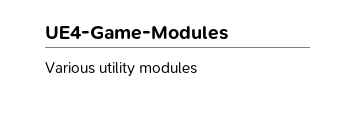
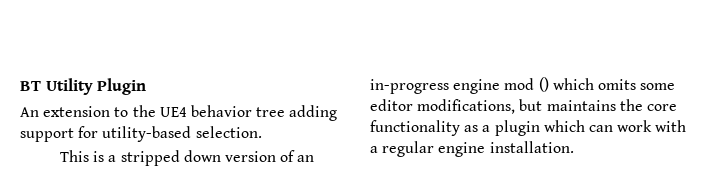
- UE4-Game-Modules
- Various utility modules
+ BT Utility Plugin
+ An extension to the UE4 behavior tree adding support for utility-based selection.
+ This is a stripped down version of an in-progress engine mod () which omits some editor modifications, but maintains the core functionality as a plugin which can work with a regular engine installation.

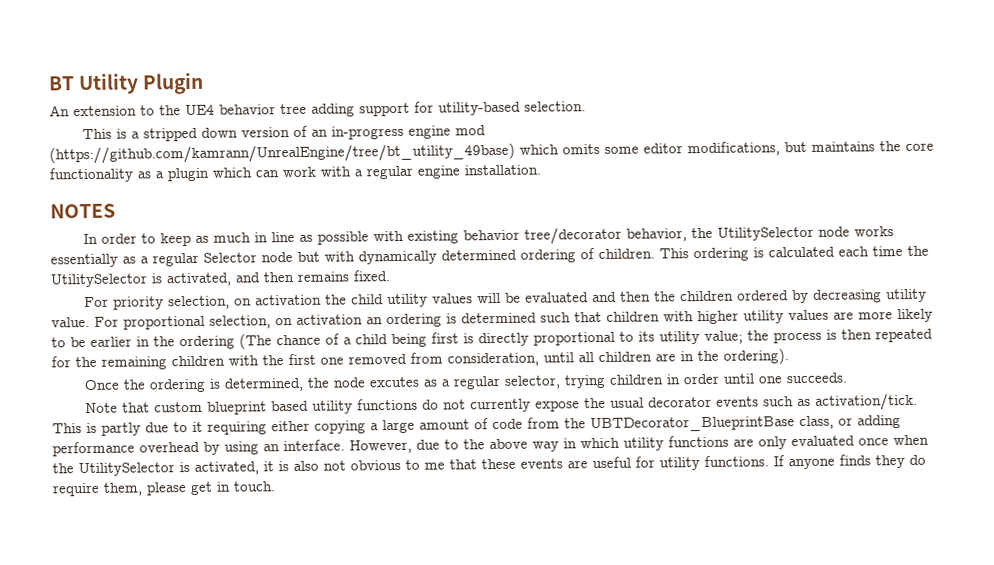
- This is a stripped down version of an in-progress engine mod () which omits some editor modifications, but maintains the core functionality as a plugin which can work with a regular engine installation.
+ This is a stripped down version of an in-progress engine mod (https://github.com/kamrann/UnrealEngine/tree/bt_utility_49base) which omits some editor modifications, but maintains the core functionality as a plugin which can work with a regular engine installation.
+ NOTES
+ In order to keep as much in line as possible with existing behavior tree/decorator behavior, the UtilitySelector node works essentially as a regular Selector node but with dynamically determined ordering of children. This ordering is calculated each time the UtilitySelector is activated, and then remains fixed.
+ For priority selection, on activation the child utility values will be evaluated and then the children ordered by decreasing utility value. For proportional selection, on activation an ordering is determined such that children with higher utility values are more likely to be earlier in the ordering (The chance of a child being first is directly proportional to its utility value; the process is then repeated for the remaining children with the first one removed from consideration, until all children are in the ordering).
+ Once the ordering is determined, the node excutes as a regular selector, trying children in order until one succeeds.
+ Note that custom blueprint based utility functions do not currently expose the usual decorator events such as activation/tick. This is partly due to it requiring either copying a large amount of code from the UBTDecorator_BlueprintBase class, or adding performance overhead by using an interface. However, due to the above way in which utility functions are only evaluated once when the UtilitySelector is activated, it is also not obvious to me that these events are useful for utility functions. If anyone finds they do require them, please get in touch.

